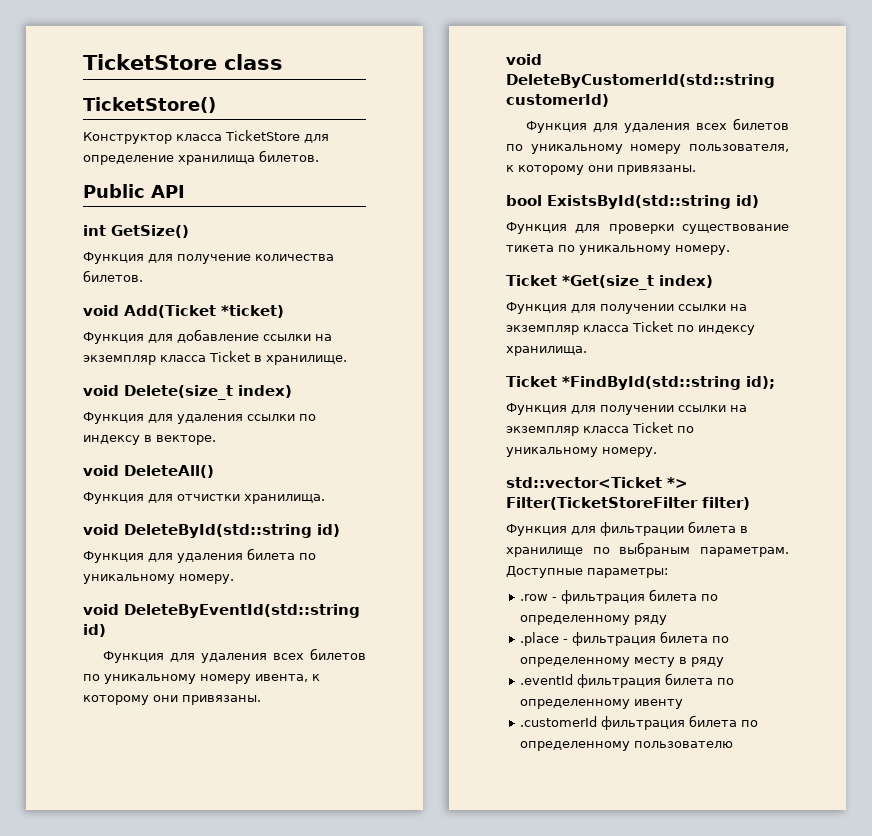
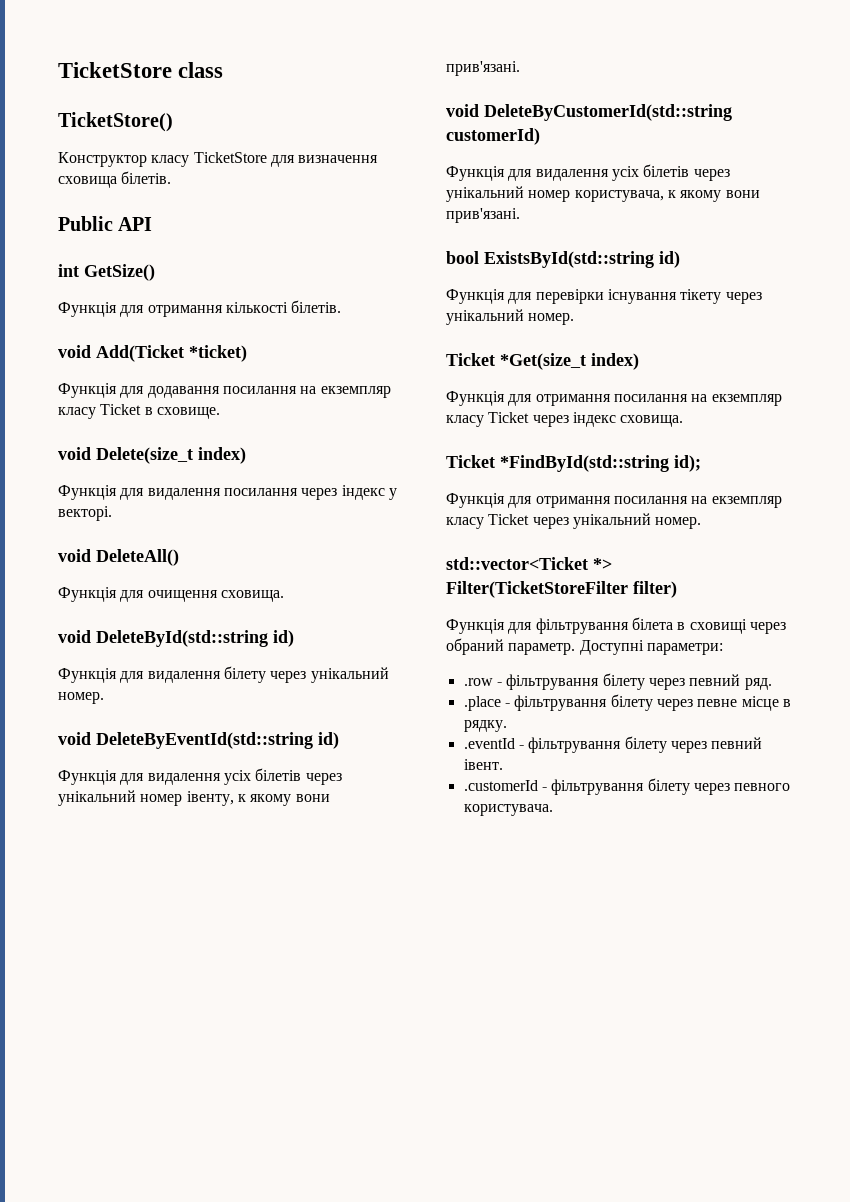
- Конструктор класса TicketStore для определение хранилища билетов.
+ Конструктор класу TicketStore для визначення сховища білетів.
- Функция для получение количества билетов.
+ Функція для отримання кількості білетів.
  void Add(Ticket *ticket)
- Функция для добавление ссылки на экземпляр класса Ticket в хранилище.
+ Функція для додавання посилання на екземпляр класу Ticket в сховище.
- Функция для удаления ссылки по индексу в векторе.
+ Функція для видалення посилання через індекс у векторі.
  void DeleteAll()
- Функция для отчистки хранилища.
+ Функція для очищення сховища.
  void DeleteById(std::string id)
- Функция для удаления билета по уникальному номеру.
+ Функція для видалення білету через унікальний номер.
  void DeleteByEventId(std::string id)
- Функция для удаления всех билетов по уникальному номеру ивента, к которому они привязаны.
+ Функція для видалення усіх білетів через унікальний номер івенту, к якому вони прив'язані.
  void DeleteByCustomerId(std::string customerId)
- Функция для удаления всех билетов по уникальному номеру пользователя, к которому они привязаны.
+ Функція для видалення усіх білетів через унікальний номер користувача, к якому вони прив'язані.
  bool ExistsById(std::string id)
- Функция для проверки существование тикета по уникальному номеру.
+ Функція для перевірки існування тікету через унікальний номер.
  Ticket *Get(size_t index)
- Функция для получении ссылки на экземпляр класса Ticket по индексу хранилища.
+ Функція для отримання посилання на екземпляр класу Ticket через індекс сховища.
  Ticket *FindById(std::string id);
- Функция для получении ссылки на экземпляр класса Ticket по уникальному номеру.
+ Функція для отримання посилання на екземпляр класу Ticket через унікальний номер.
  std::vector<Ticket *> Filter(TicketStoreFilter filter)
- Функция для фильтрации билета в хранилище по выбраным параметрам. Доступные параметры:
- .row - фильтрация билета по определенному ряду
- .place - фильтрация билета по определенному месту в ряду
- .eventId фильтрация билета по определенному ивенту
- .customerId фильтрация билета по определенному пользователю
+ Функція для фільтрування білета в сховищі через обраний параметр. Доступні параметри:
+ .row - фільтрування білету через певний ряд.
+ .place - фільтрування білету через певне місце в рядку.
+ .eventId - фільтрування білету через певний івент.
+ .customerId - фільтрування білету через певного користувача.

